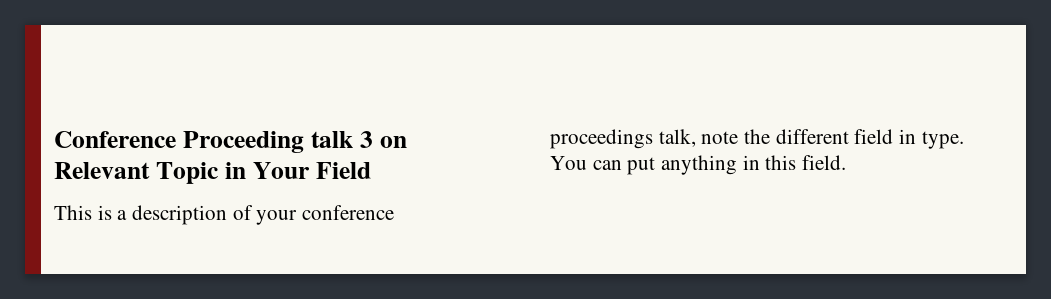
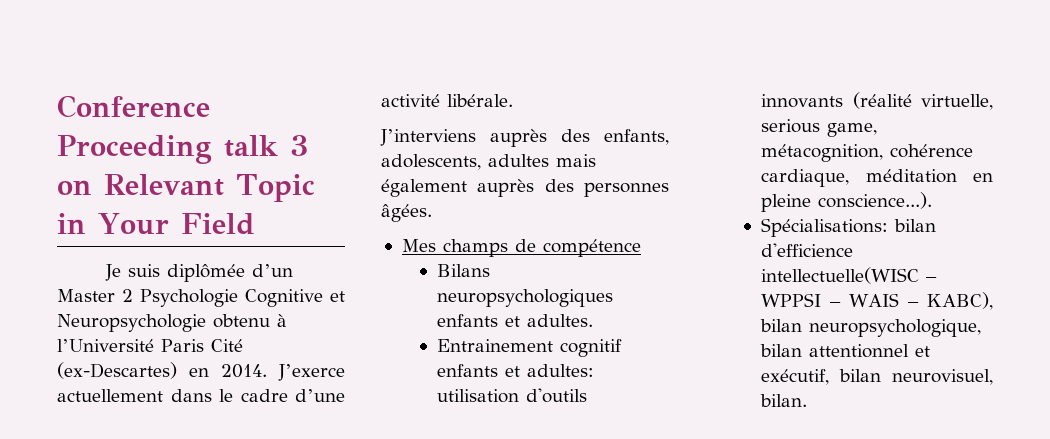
- This is a description of your conference proceedings talk, note the different field in type. You can put anything in this field.
+ Je suis diplômée d’un Master 2 Psychologie Cognitive et Neuropsychologie obtenu à l’Université Paris Cité (ex-Descartes) en 2014. J’exerce actuellement dans le cadre d’une activité libérale.
+ J’interviens auprès des enfants, adolescents, adultes mais également auprès des personnes âgées.
+ Mes champs de compétence
+ Bilans neuropsychologiques enfants et adultes.
+ Entrainement cognitif enfants et adultes: utilisation d'outils innovants (réalité virtuelle, serious game, métacognition, cohérence cardiaque, méditation en pleine conscience...).
+ Spécialisations: bilan d'efficience intellectuelle(WISC – WPPSI – WAIS – KABC), bilan neuropsychologique, bilan attentionnel et exécutif, bilan neurovisuel, bilan.

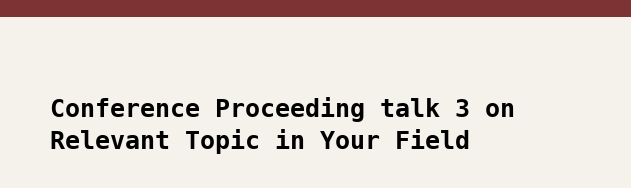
- Je suis diplômée d’un Master 2 Psychologie Cognitive et Neuropsychologie obtenu à l’Université Paris Cité (ex-Descartes) en 2014. J’exerce actuellement dans le cadre d’une activité libérale.
- J’interviens auprès des enfants, adolescents, adultes mais également auprès des personnes âgées.
- Mes champs de compétence
- Bilans neuropsychologiques enfants et adultes.
- Entrainement cognitif enfants et adultes: utilisation d'outils innovants (réalité virtuelle, serious game, métacognition, cohérence cardiaque, méditation en pleine conscience...).
- Spécialisations: bilan d'efficience intellectuelle(WISC – WPPSI – WAIS – KABC), bilan neuropsychologique, bilan attentionnel et exécutif, bilan neurovisuel, bilan.

